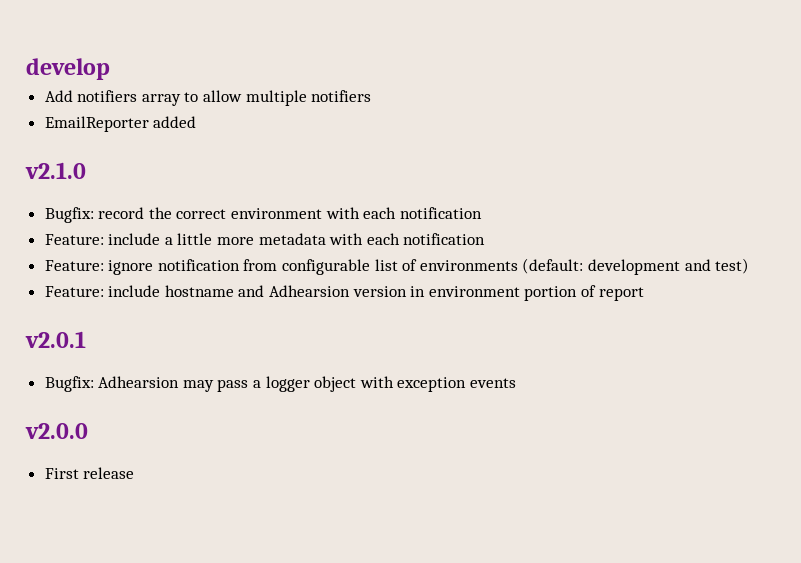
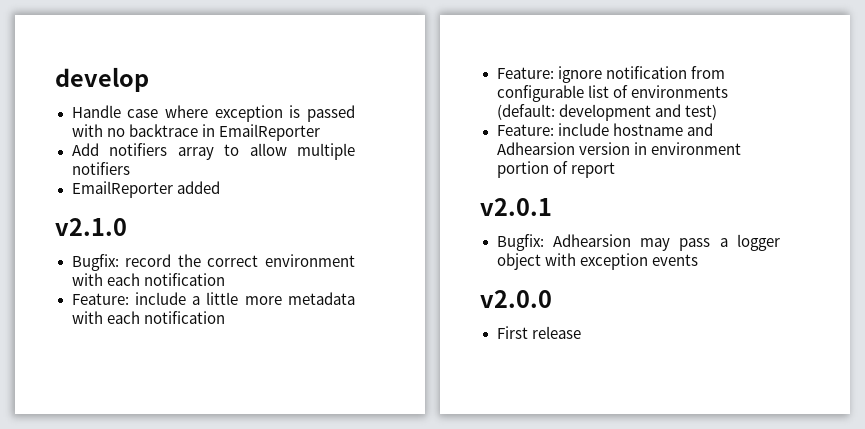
+ Handle case where exception is passed with no backtrace in EmailReporter

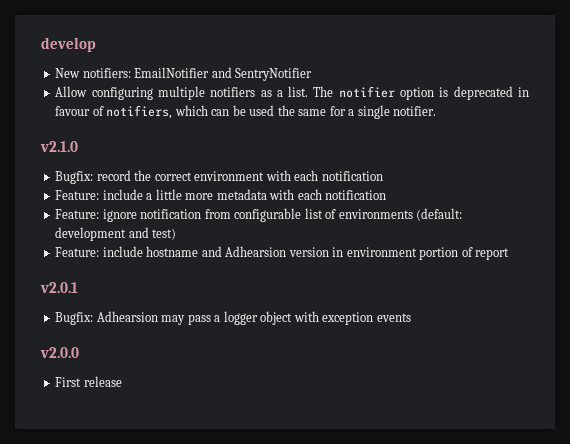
- Handle case where exception is passed with no backtrace in EmailReporter
- Add notifiers array to allow multiple notifiers
- EmailReporter added
+ New notifiers: EmailNotifier and SentryNotifier
+ Allow configuring multiple notifiers as a list. The notifier option is deprecated in favour of notifiers, which can be used the same for a single notifier.

